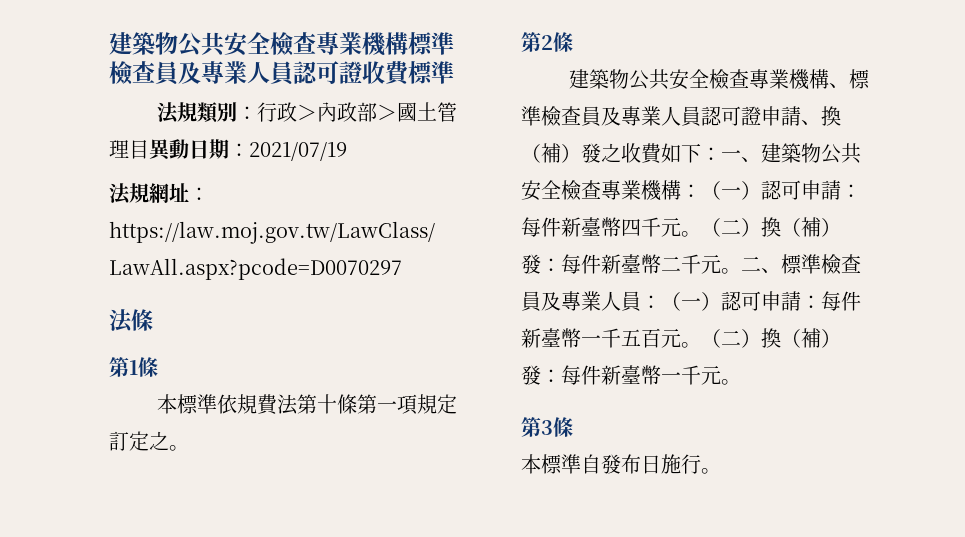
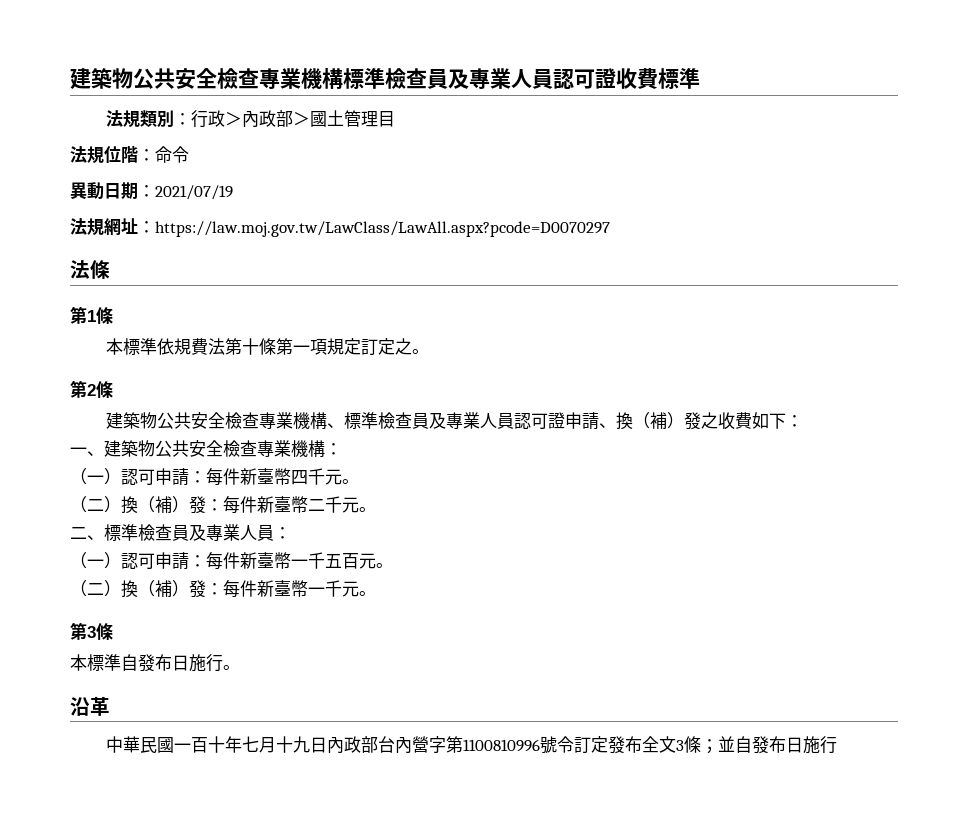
- 法規類別：行政＞內政部＞國土管理目異動日期：2021/07/19
+ 法規類別：行政＞內政部＞國土管理目
+ 法規位階：命令
+ 異動日期：2021/07/19
- 建築物公共安全檢查專業機構、標準檢查員及專業人員認可證申請、換（補）發之收費如下：一、建築物公共安全檢查專業機構：（一）認可申請：
+ 建築物公共安全檢查專業機構、標準檢查員及專業人員認可證申請、換（補）發之收費如下：
+ 一、建築物公共安全檢查專業機構：
+ （一）認可申請：
- 每件新臺幣四千元。（二）換（補）發：
+ 每件新臺幣四千元。
+ （二）換（補）發：
- 每件新臺幣二千元。二、標準檢查員及專業人員：（一）認可申請：
+ 每件新臺幣二千元。
+ 二、標準檢查員及專業人員：
+ （一）認可申請：
- 每件新臺幣一千五百元。（二）換（補）發：
+ 每件新臺幣一千五百元。
+ （二）換（補）發：
+ 沿革
+ 中華民國一百十年七月十九日內政部台內營字第1100810996號令訂定發布全文3條；並自發布日施行

